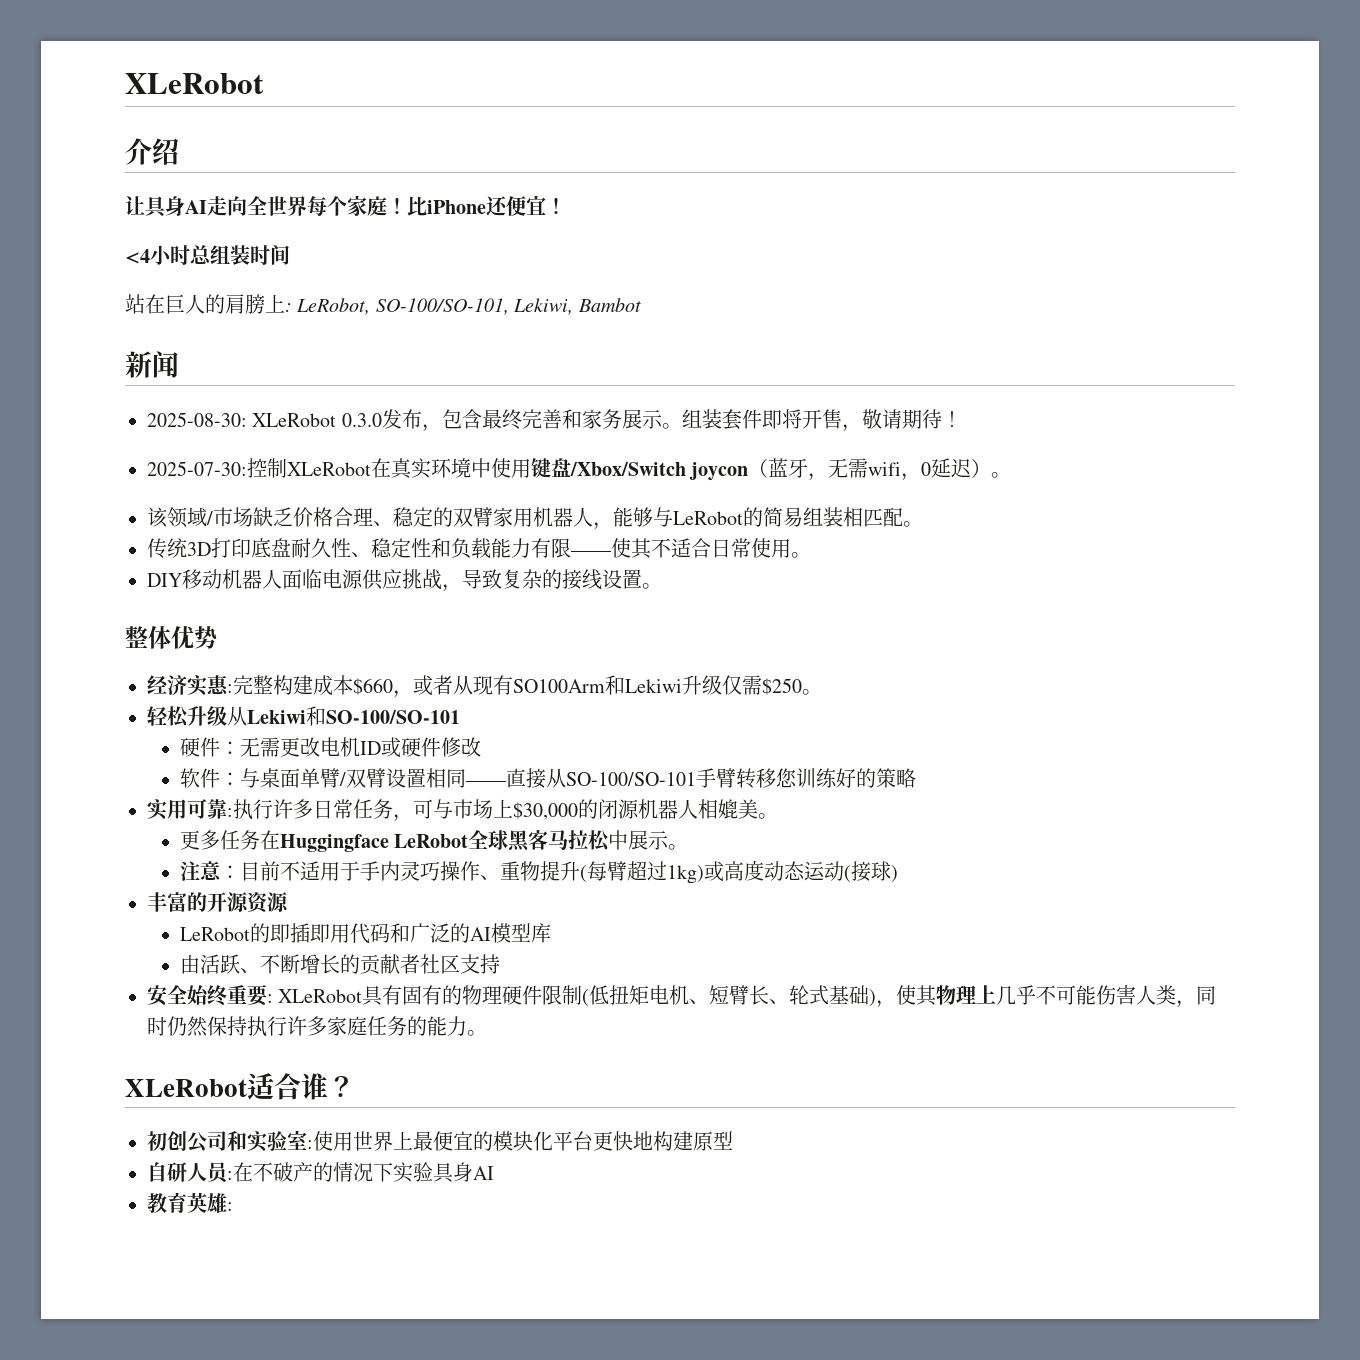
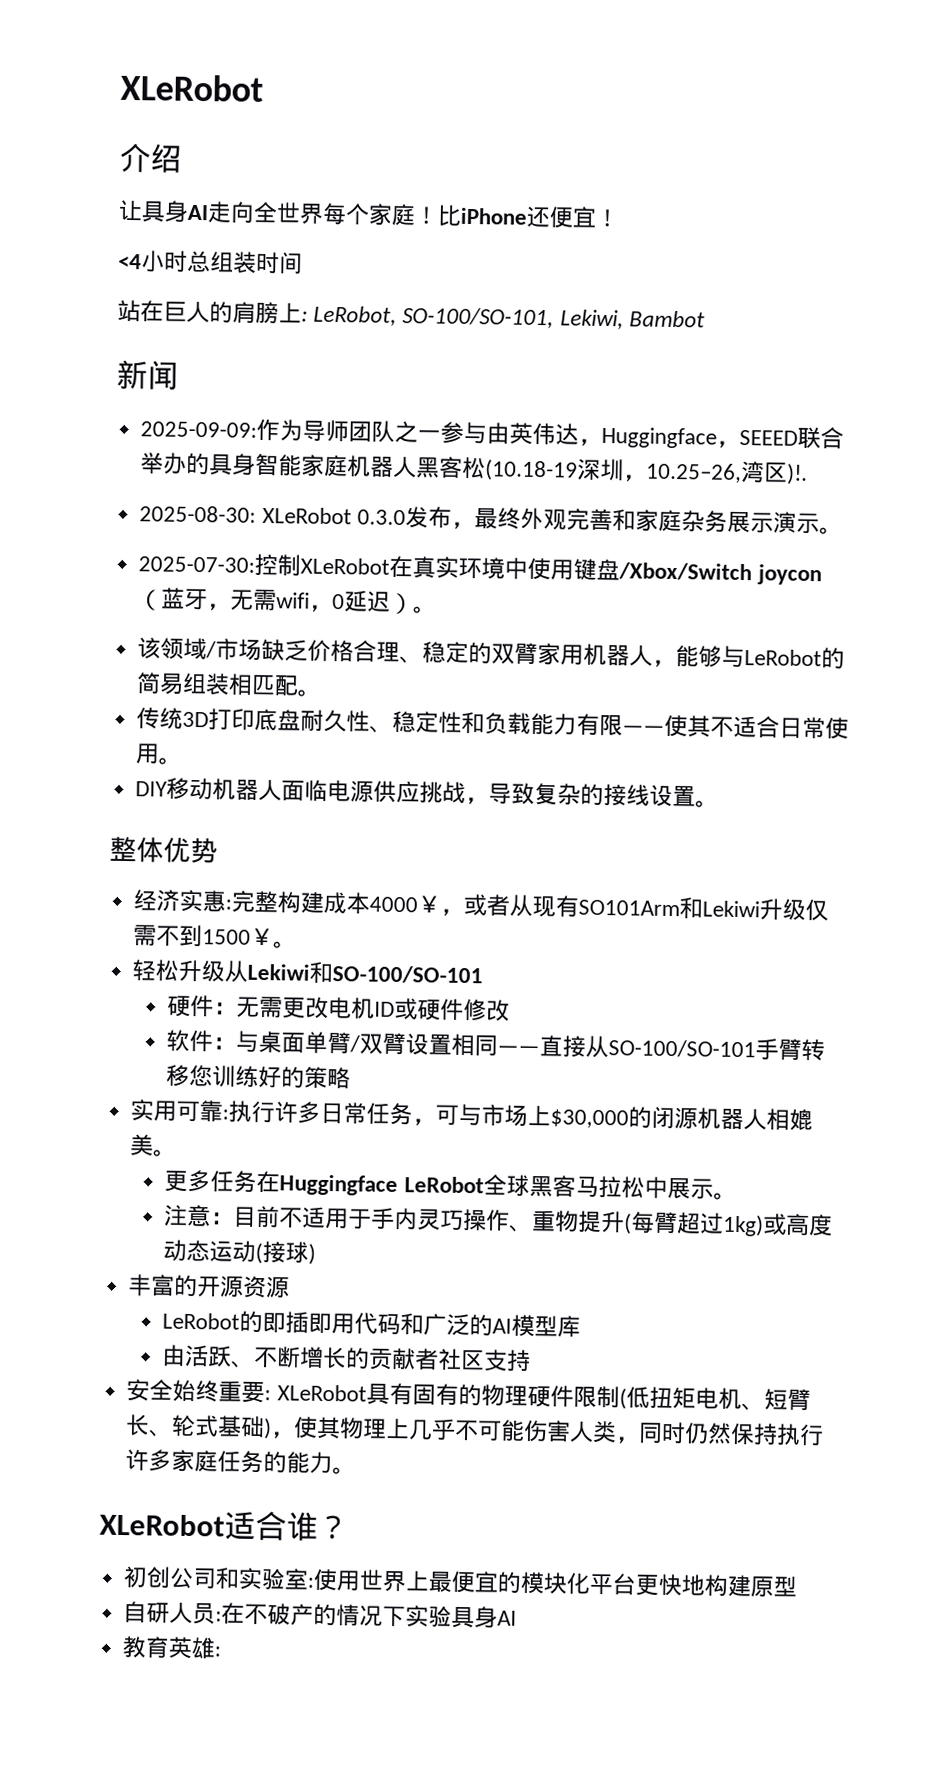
+ 2025-09-09:作为导师团队之一参与由英伟达，Huggingface，SEEED联合举办的具身智能家庭机器人黑客松(10.18-19深圳，10.25–26,湾区)!.
- 2025-08-30: XLeRobot 0.3.0发布，包含最终完善和家务展示。组装套件即将开售，敬请期待！
+ 2025-08-30: XLeRobot 0.3.0发布，最终外观完善和家庭杂务展示演示。
- 经济实惠:完整构建成本$660，或者从现有SO100Arm和Lekiwi升级仅需$250。
+ 经济实惠:完整构建成本4000￥，或者从现有SO101Arm和Lekiwi升级仅需不到1500￥。

